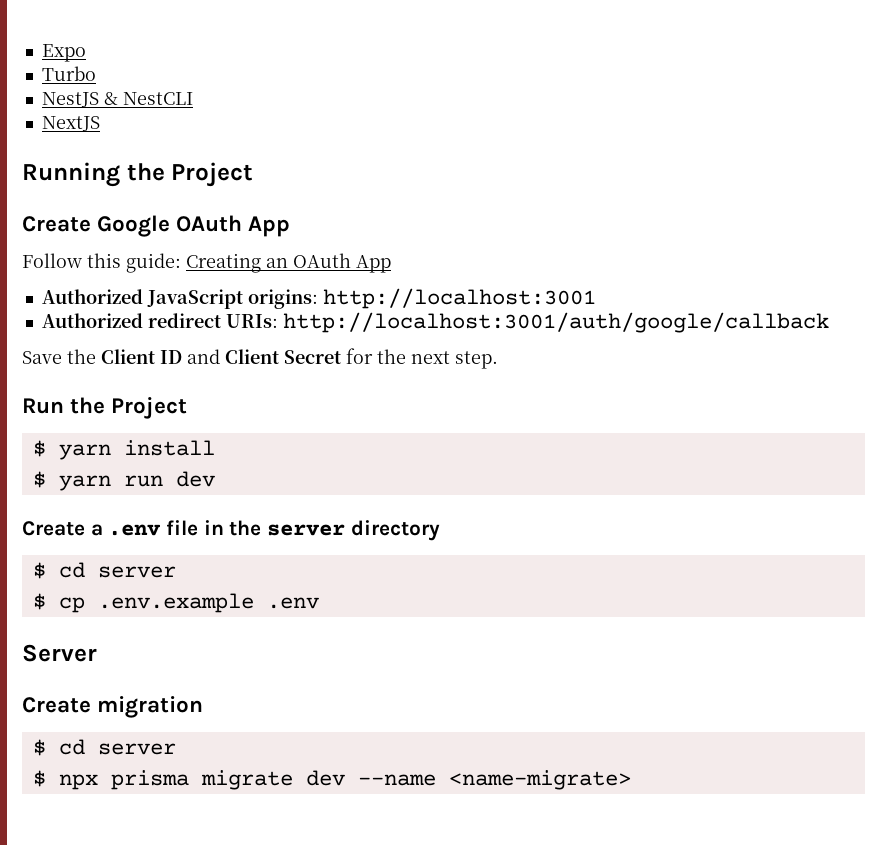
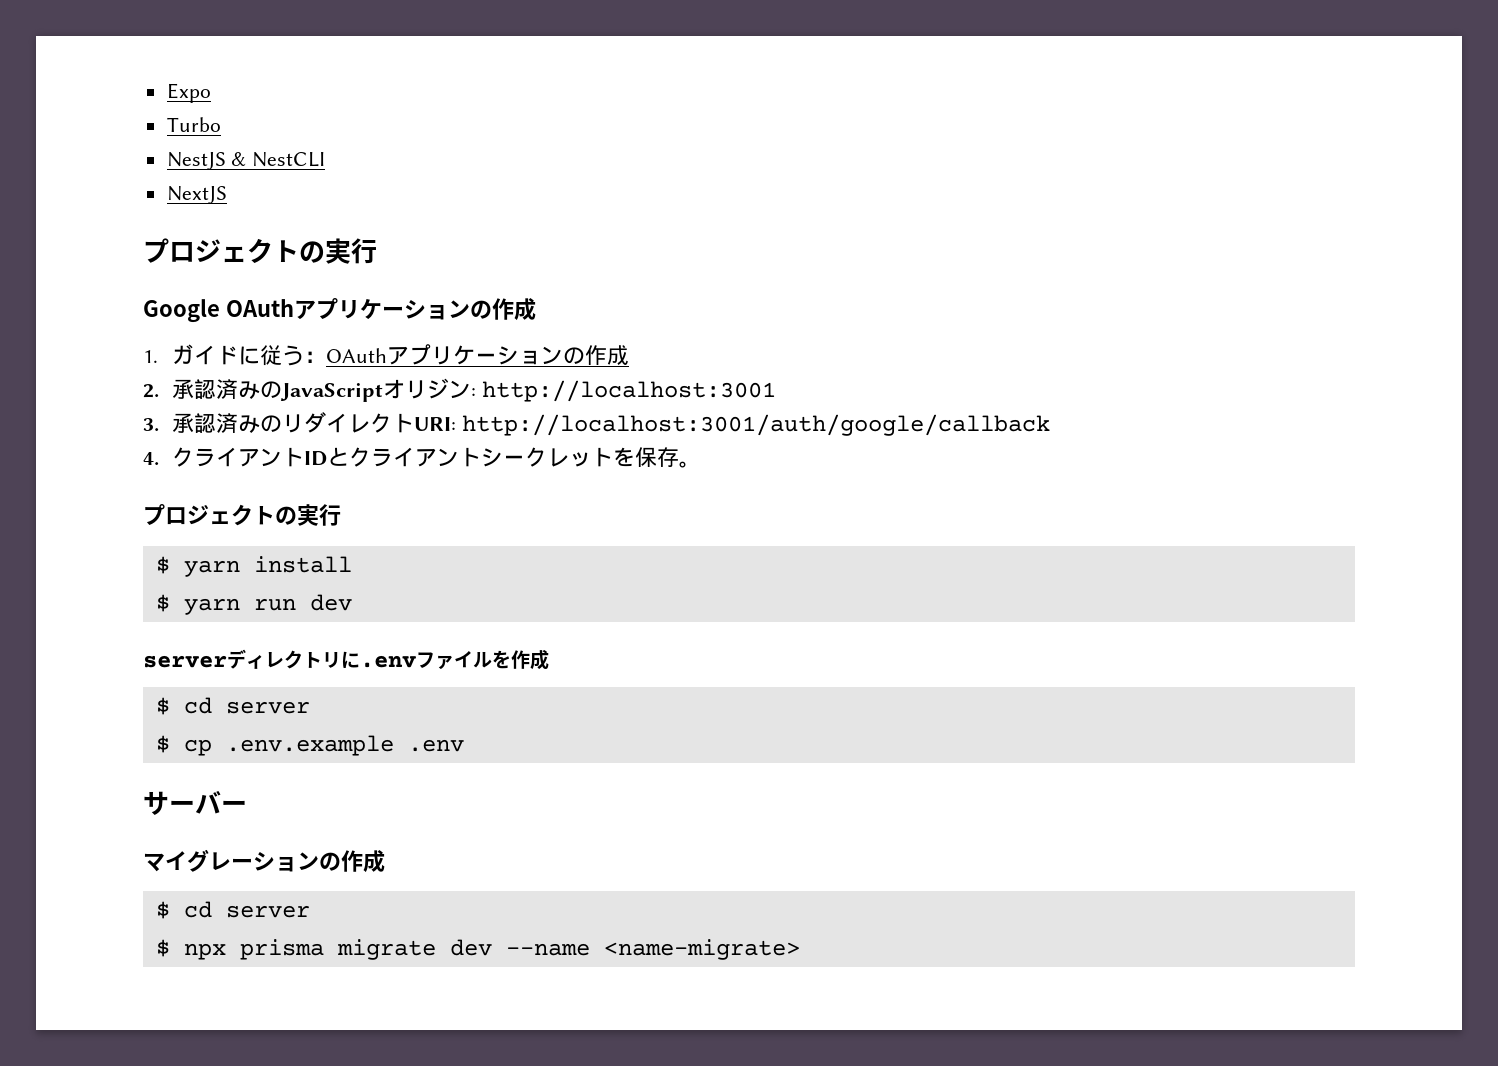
  NextJS
- Running the Project
- Create Google OAuth App
- Follow this guide: Creating an OAuth App
- Authorized JavaScript origins: http://localhost:3001
- Authorized redirect URIs: http://localhost:3001/auth/google/callback
- Save the Client ID and Client Secret for the next step.
- Run the Project
+ プロジェクトの実行
+ Google OAuthアプリケーションの作成
+ 1.ガイドに従う：OAuthアプリケーションの作成
+ 2.承認済みのJavaScriptオリジン: http://localhost:3001
+ 3.承認済みのリダイレクトURI: http://localhost:3001/auth/google/callback
+ 4.クライアントIDとクライアントシークレットを保存。
+ プロジェクトの実行
- Create a .env file in the server directory
+ serverディレクトリに.envファイルを作成
- Server
- Create migration
+ サーバー
+ マイグレーションの作成

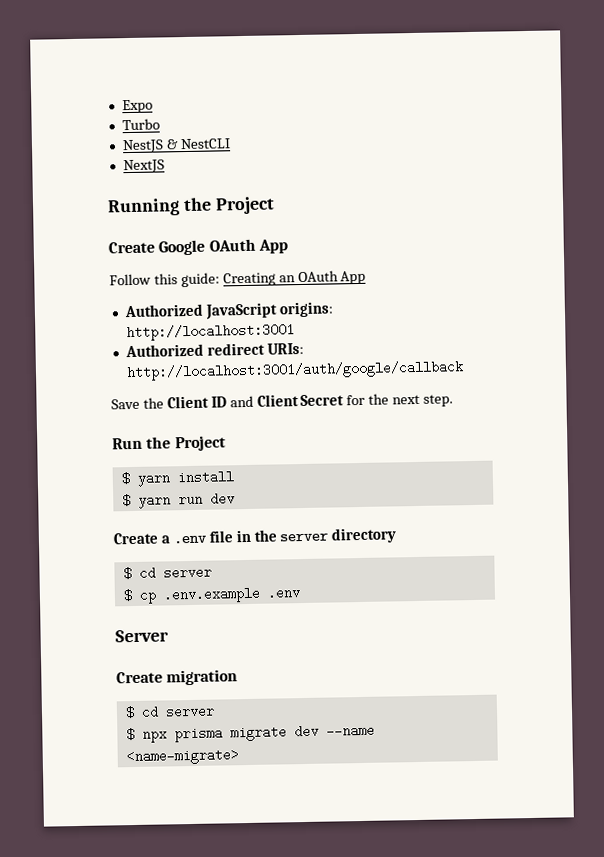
  NextJS
- プロジェクトの実行
- Google OAuthアプリケーションの作成
- 1.ガイドに従う：OAuthアプリケーションの作成
- 2.承認済みのJavaScriptオリジン: http://localhost:3001
- 3.承認済みのリダイレクトURI: http://localhost:3001/auth/google/callback
- 4.クライアントIDとクライアントシークレットを保存。
- プロジェクトの実行
+ Running the Project
+ Create Google OAuth App
+ Follow this guide: Creating an OAuth App
+ Authorized JavaScript origins: http://localhost:3001
+ Authorized redirect URIs: http://localhost:3001/auth/google/callback
+ Save the Client ID and Client Secret for the next step.
+ Run the Project
- serverディレクトリに.envファイルを作成
+ Create a .env file in the server directory
- サーバー
- マイグレーションの作成
+ Server
+ Create migration

